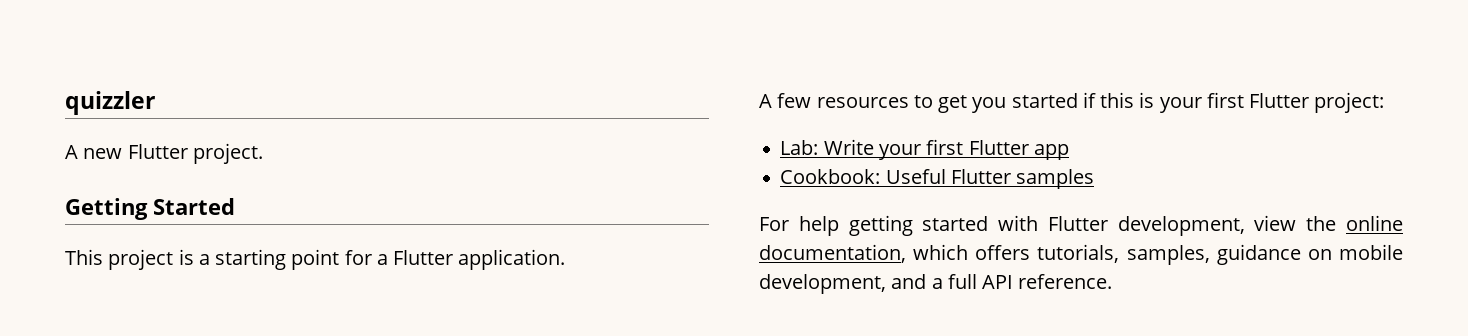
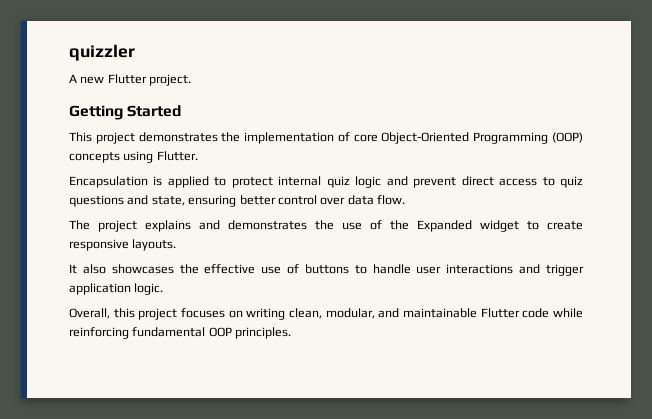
- This project is a starting point for a Flutter application.
- A few resources to get you started if this is your first Flutter project:
- Lab: Write your first Flutter app
- Cookbook: Useful Flutter samples
- For help getting started with Flutter development, view the online documentation, which offers tutorials, samples, guidance on mobile development, and a full API reference.
+ This project demonstrates the implementation of core Object-Oriented Programming (OOP) concepts using Flutter.
+ Encapsulation is applied to protect internal quiz logic and prevent direct access to quiz questions and state, ensuring better control over data flow.
+ The project explains and demonstrates the use of the Expanded widget to create responsive layouts.
+ It also showcases the effective use of buttons to handle user interactions and trigger application logic.
+ Overall, this project focuses on writing clean, modular, and maintainable Flutter code while reinforcing fundamental OOP principles.

